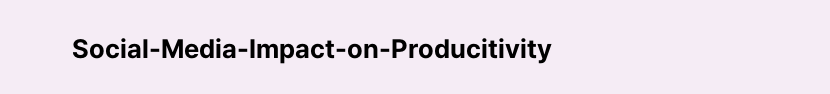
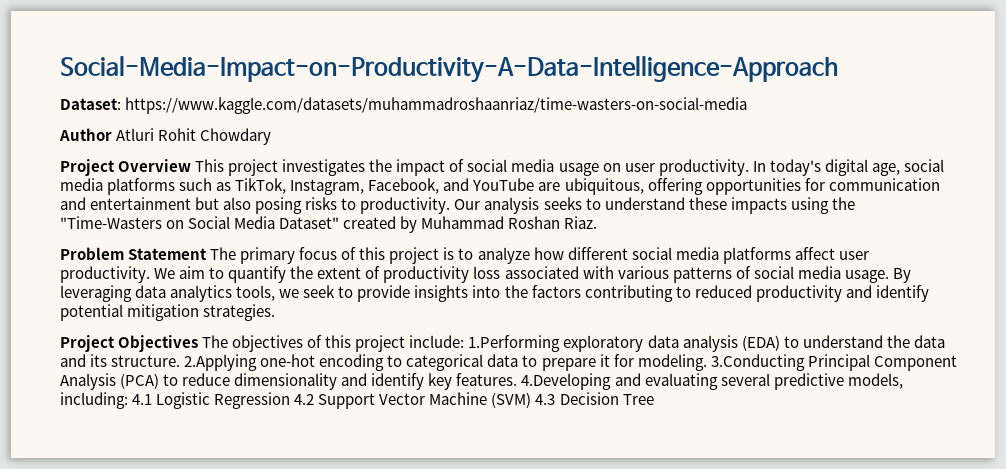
- Social-Media-Impact-on-Producitivity
+ Social-Media-Impact-on-Productivity-A-Data-Intelligence-Approach
+ Dataset: https://www.kaggle.com/datasets/muhammadroshaanriaz/time-wasters-on-social-media
+ Author Atluri Rohit Chowdary
+ Project Overview This project investigates the impact of social media usage on user productivity. In today's digital age, social media platforms such as TikTok, Instagram, Facebook, and YouTube are ubiquitous, offering opportunities for communication and entertainment but also posing risks to productivity. Our analysis seeks to understand these impacts using the "Time-Wasters on Social Media Dataset" created by Muhammad Roshan Riaz.
+ Problem Statement The primary focus of this project is to analyze how different social media platforms affect user productivity. We aim to quantify the extent of productivity loss associated with various patterns of social media usage. By leveraging data analytics tools, we seek to provide insights into the factors contributing to reduced productivity and identify potential mitigation strategies.
+ Project Objectives The objectives of this project include: 1.Performing exploratory data analysis (EDA) to understand the data and its structure. 2.Applying one-hot encoding to categorical data to prepare it for modeling. 3.Conducting Principal Component Analysis (PCA) to reduce dimensionality and identify key features. 4.Developing and evaluating several predictive models, including: 4.1 Logistic Regression 4.2 Support Vector Machine (SVM) 4.3 Decision Tree

